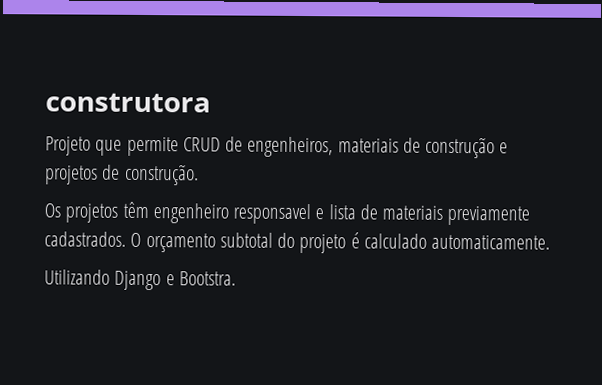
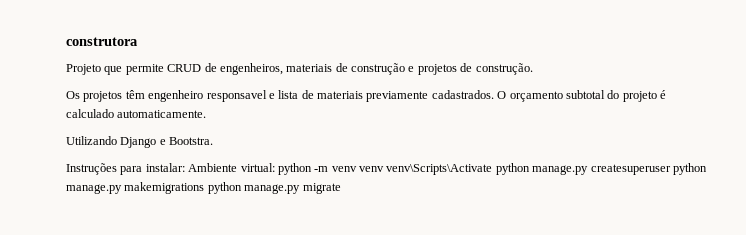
+ Instruções para instalar: Ambiente virtual: python -m venv venv venv\Scripts\Activate python manage.py createsuperuser python manage.py makemigrations python manage.py migrate

